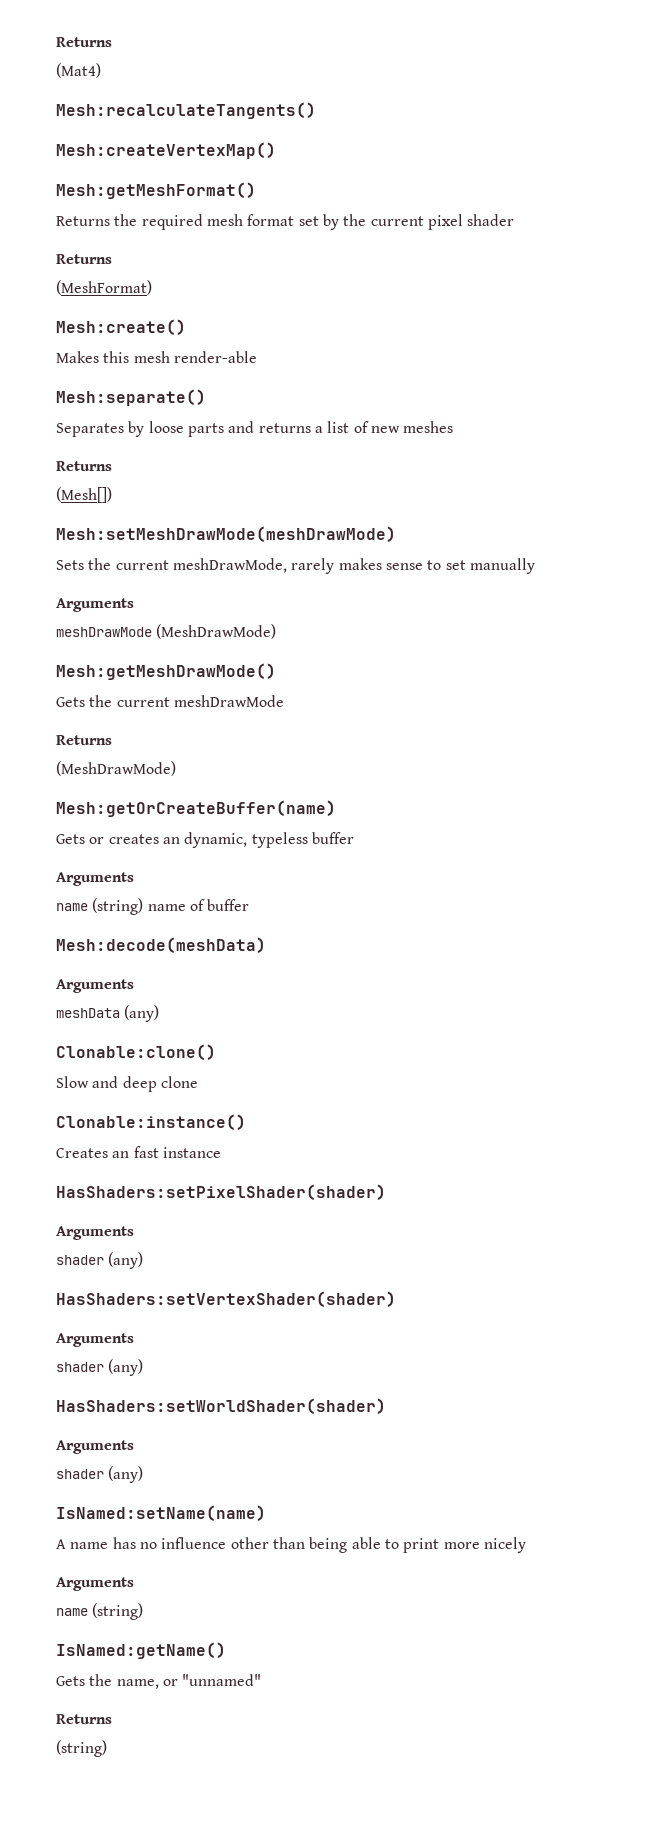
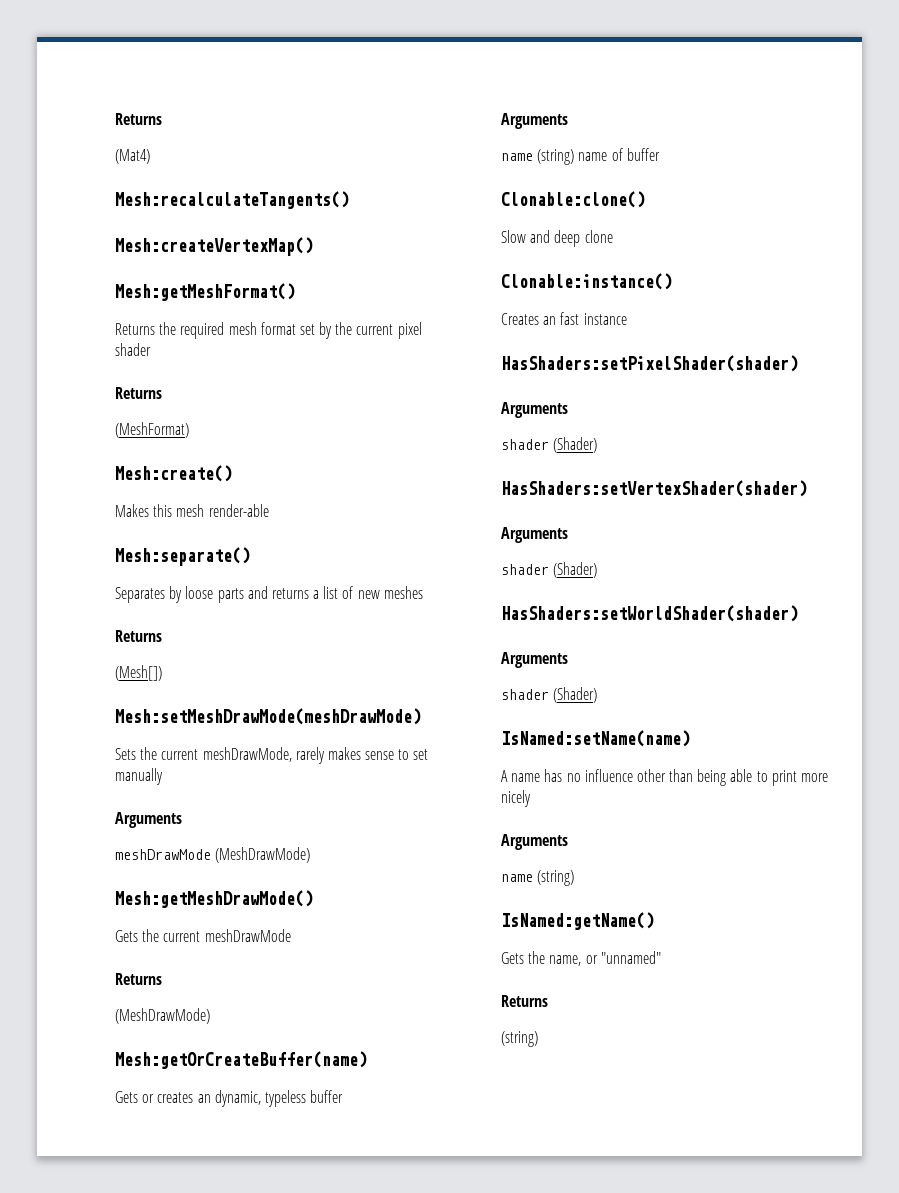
- Mesh:decode(meshData)
- Arguments
- meshData (any)
  HasShaders:setPixelShader(shader)
  Arguments
- shader (any)
+ shader (Shader)
  HasShaders:setVertexShader(shader)
  Arguments
- shader (any)
+ shader (Shader)
  HasShaders:setWorldShader(shader)
  Arguments
- shader (any)
+ shader (Shader)

